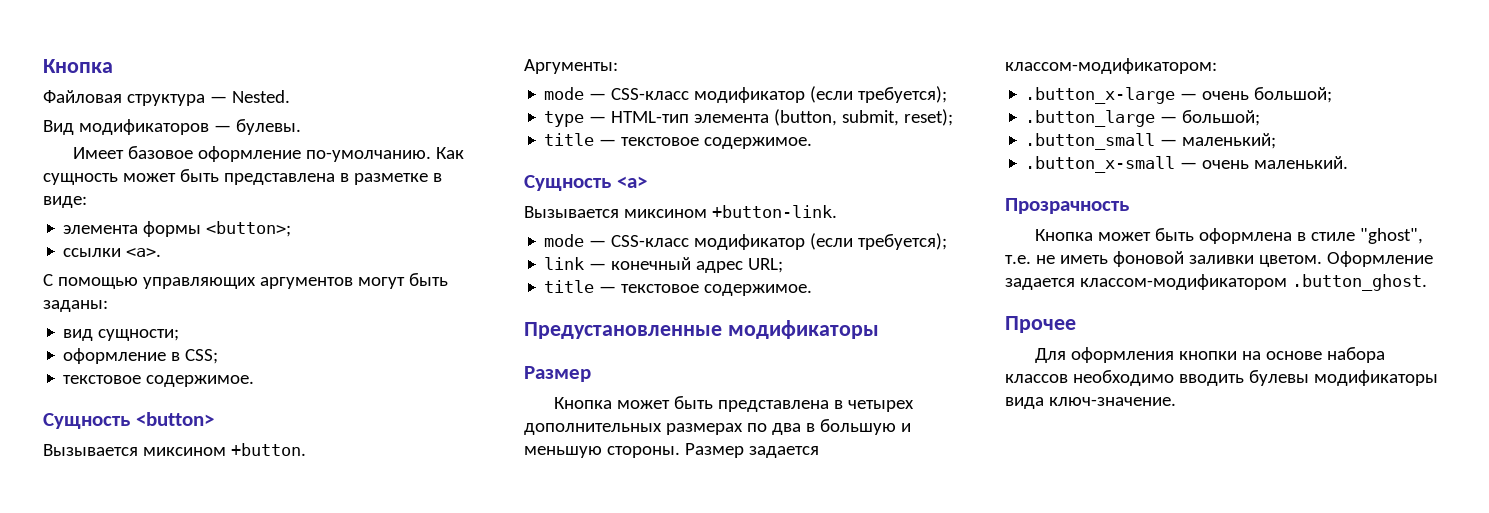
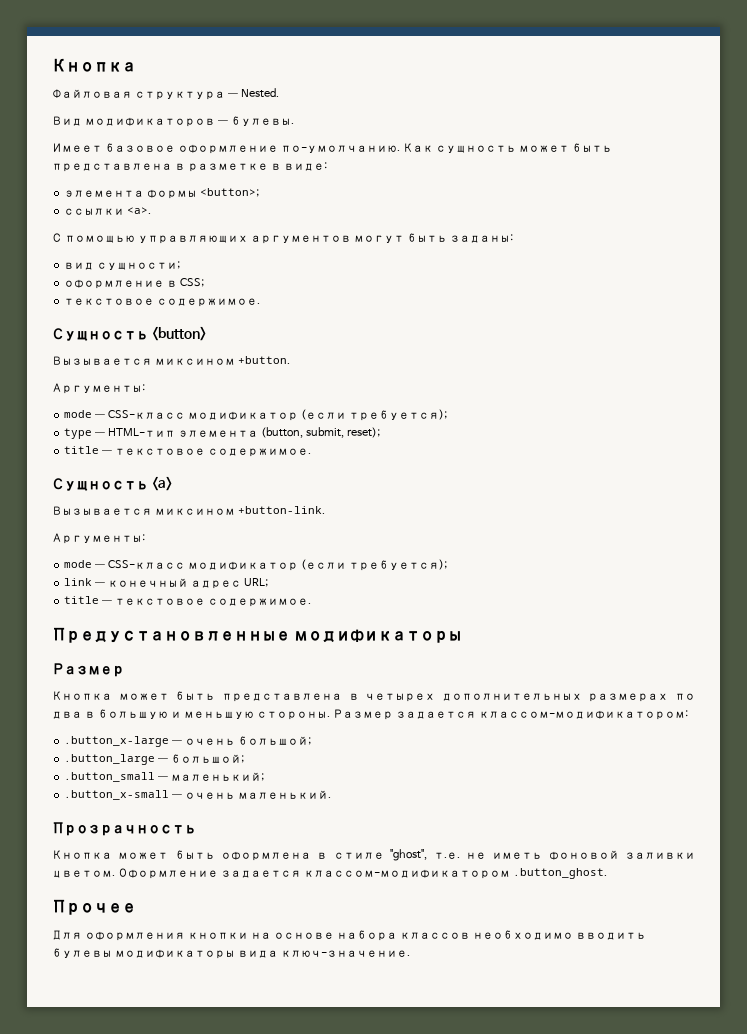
  Вызывается миксином +button-link.
+ Аргументы:

